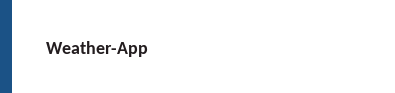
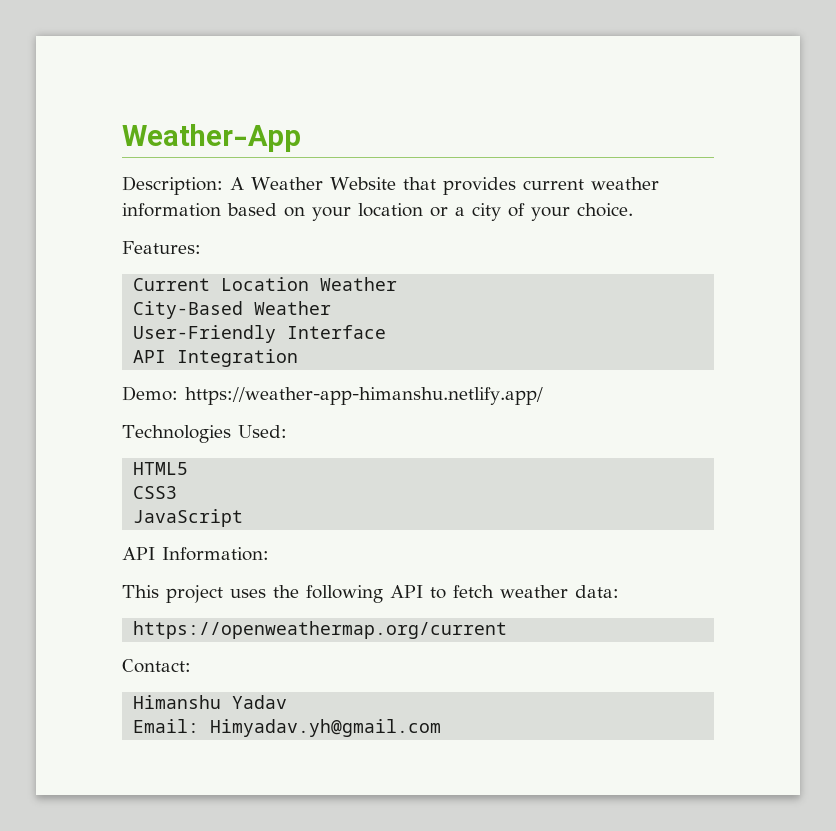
+ Description: A Weather Website that provides current weather information based on your location or a city of your choice.
+ Features:
+ Current Location Weather
+ City-Based Weather
+ User-Friendly Interface
+ API Integration
+ Demo: https://weather-app-himanshu.netlify.app/
+ Technologies Used:
+ HTML5
+ CSS3
+ JavaScript
+ API Information:
+ This project uses the following API to fetch weather data:
+ https://openweathermap.org/current
+ Contact:
+ Himanshu Yadav
+ Email: Himyadav.yh@gmail.com

